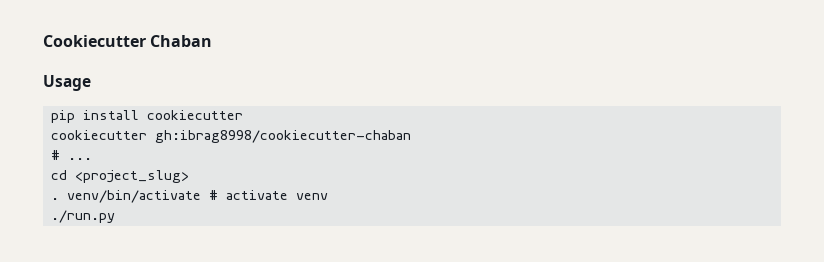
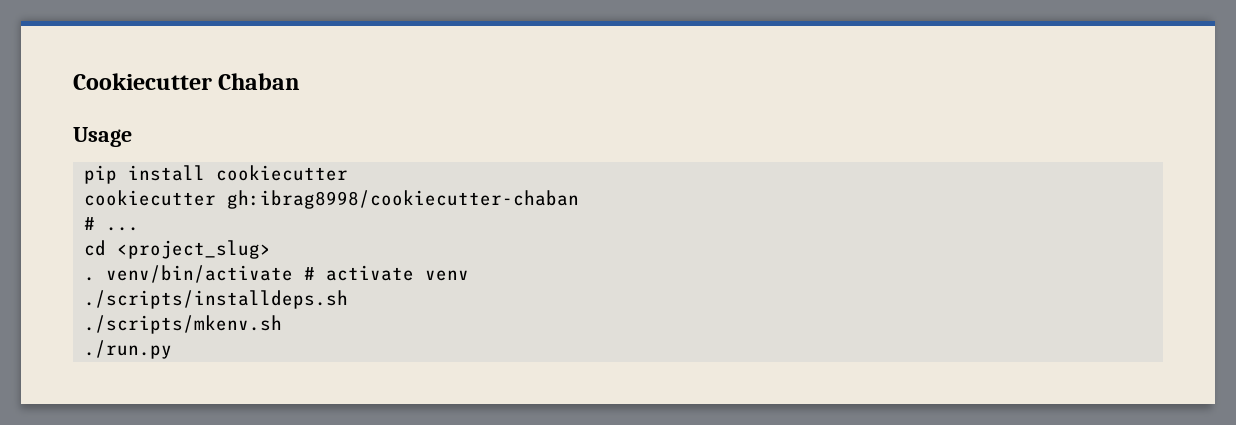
+ ./scripts/installdeps.sh
+ ./scripts/mkenv.sh

